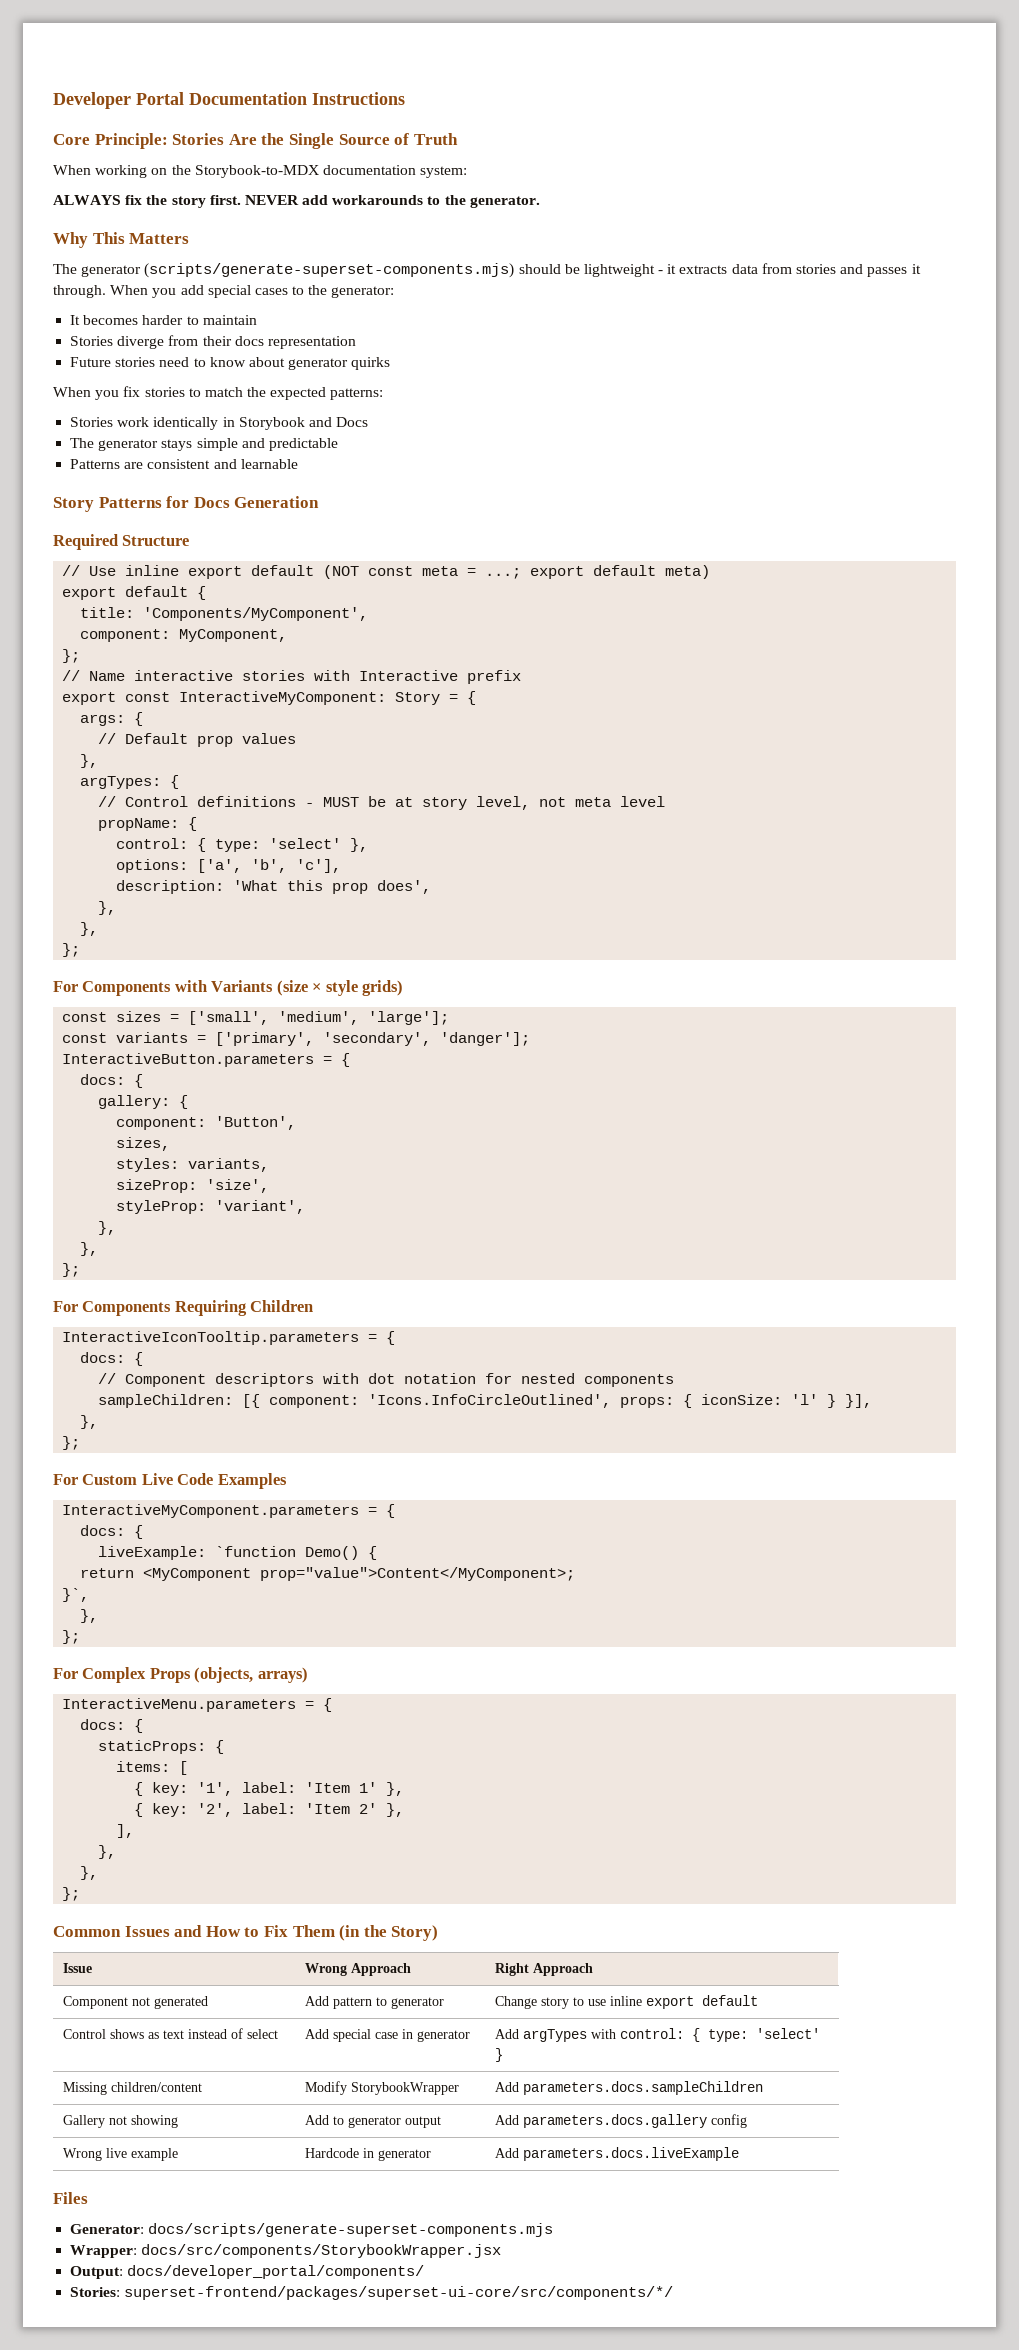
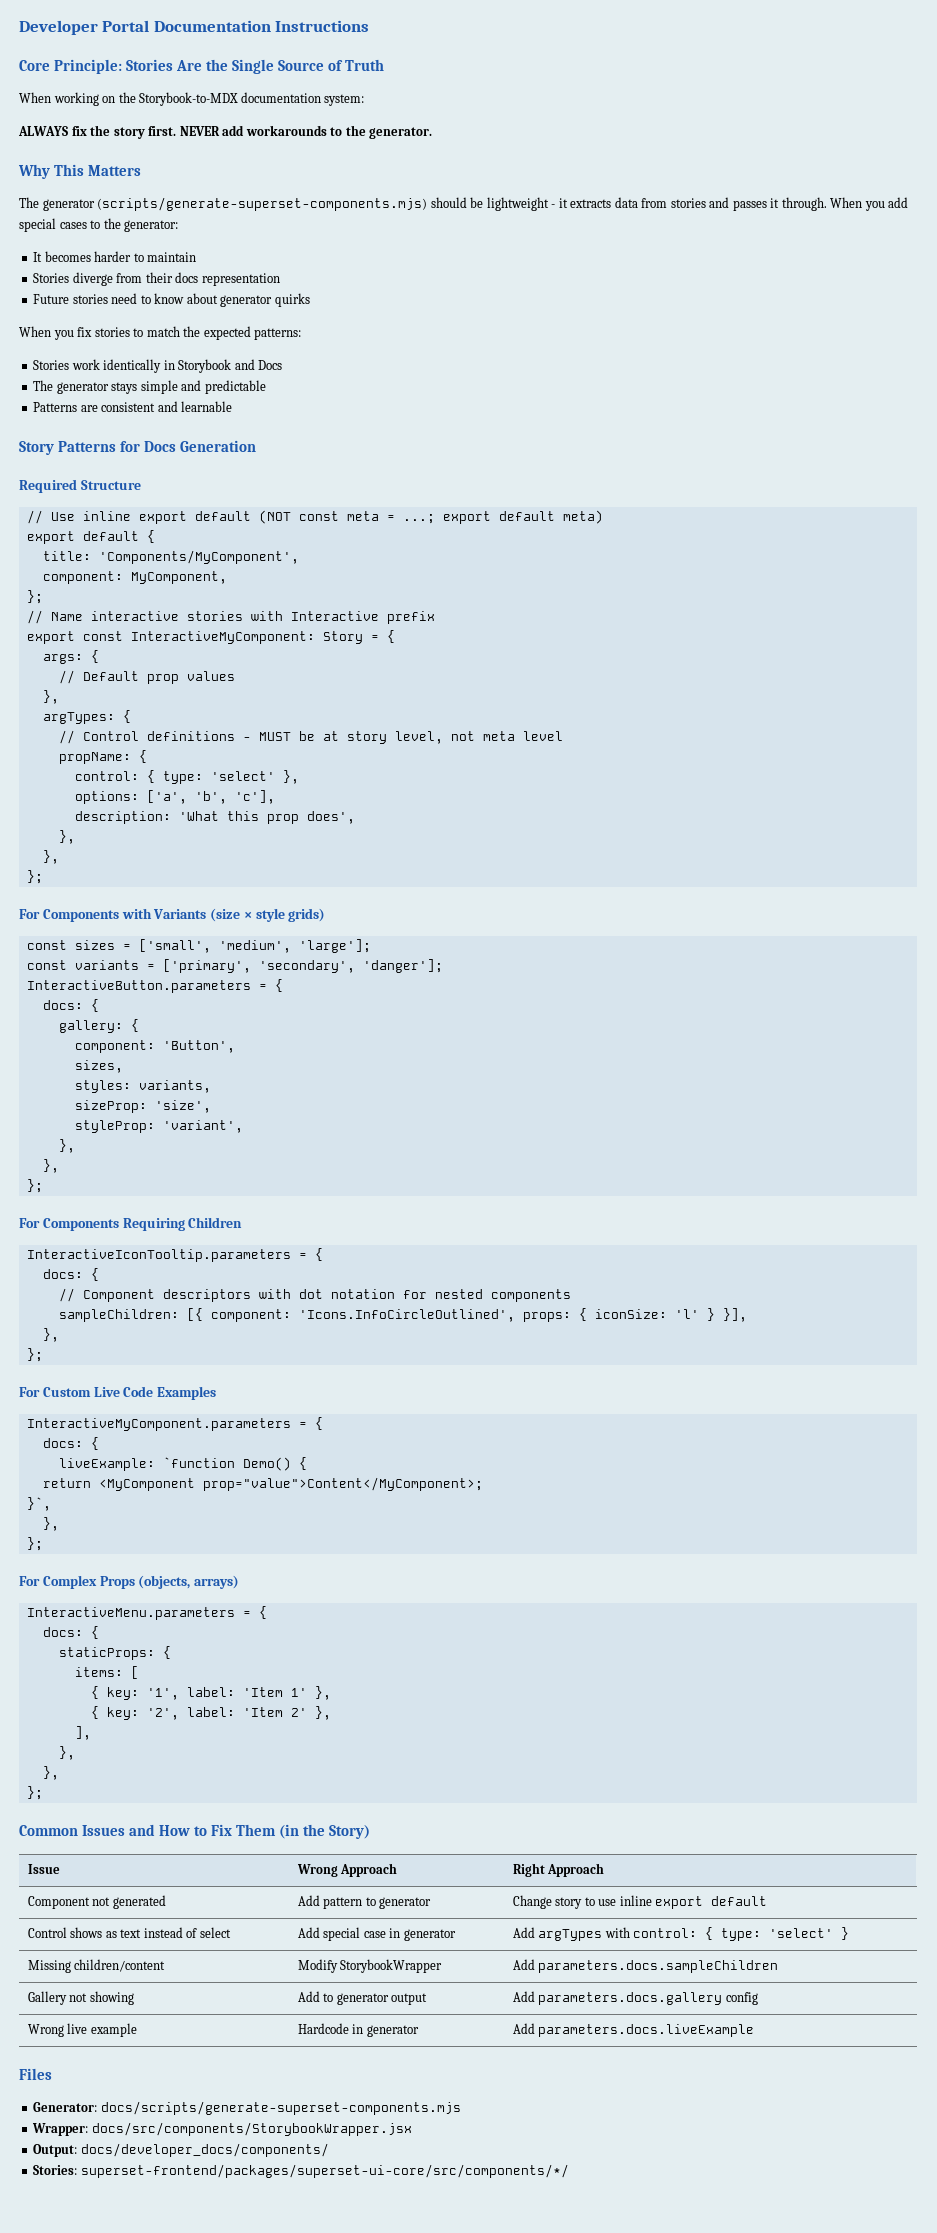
- Output: docs/developer_portal/components/
+ Output: docs/developer_docs/components/

